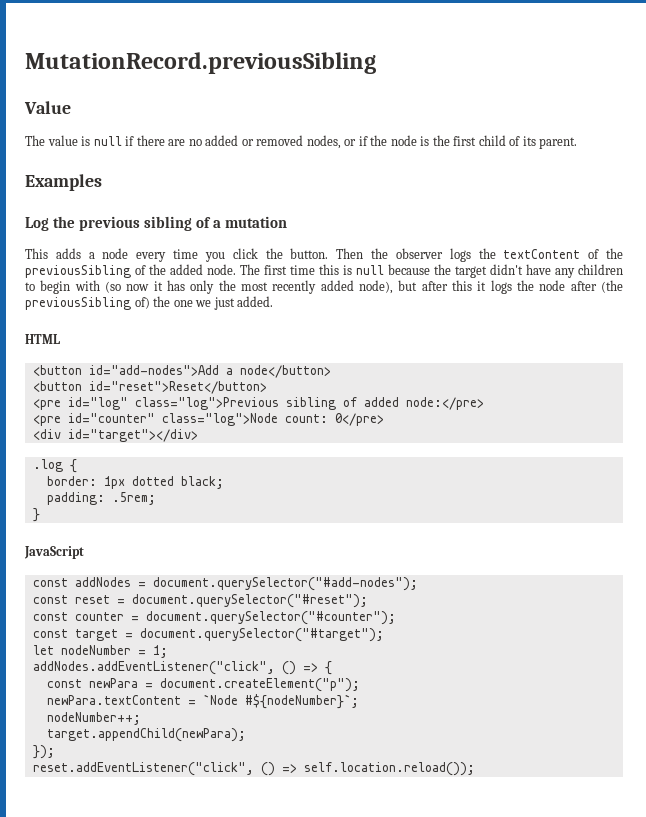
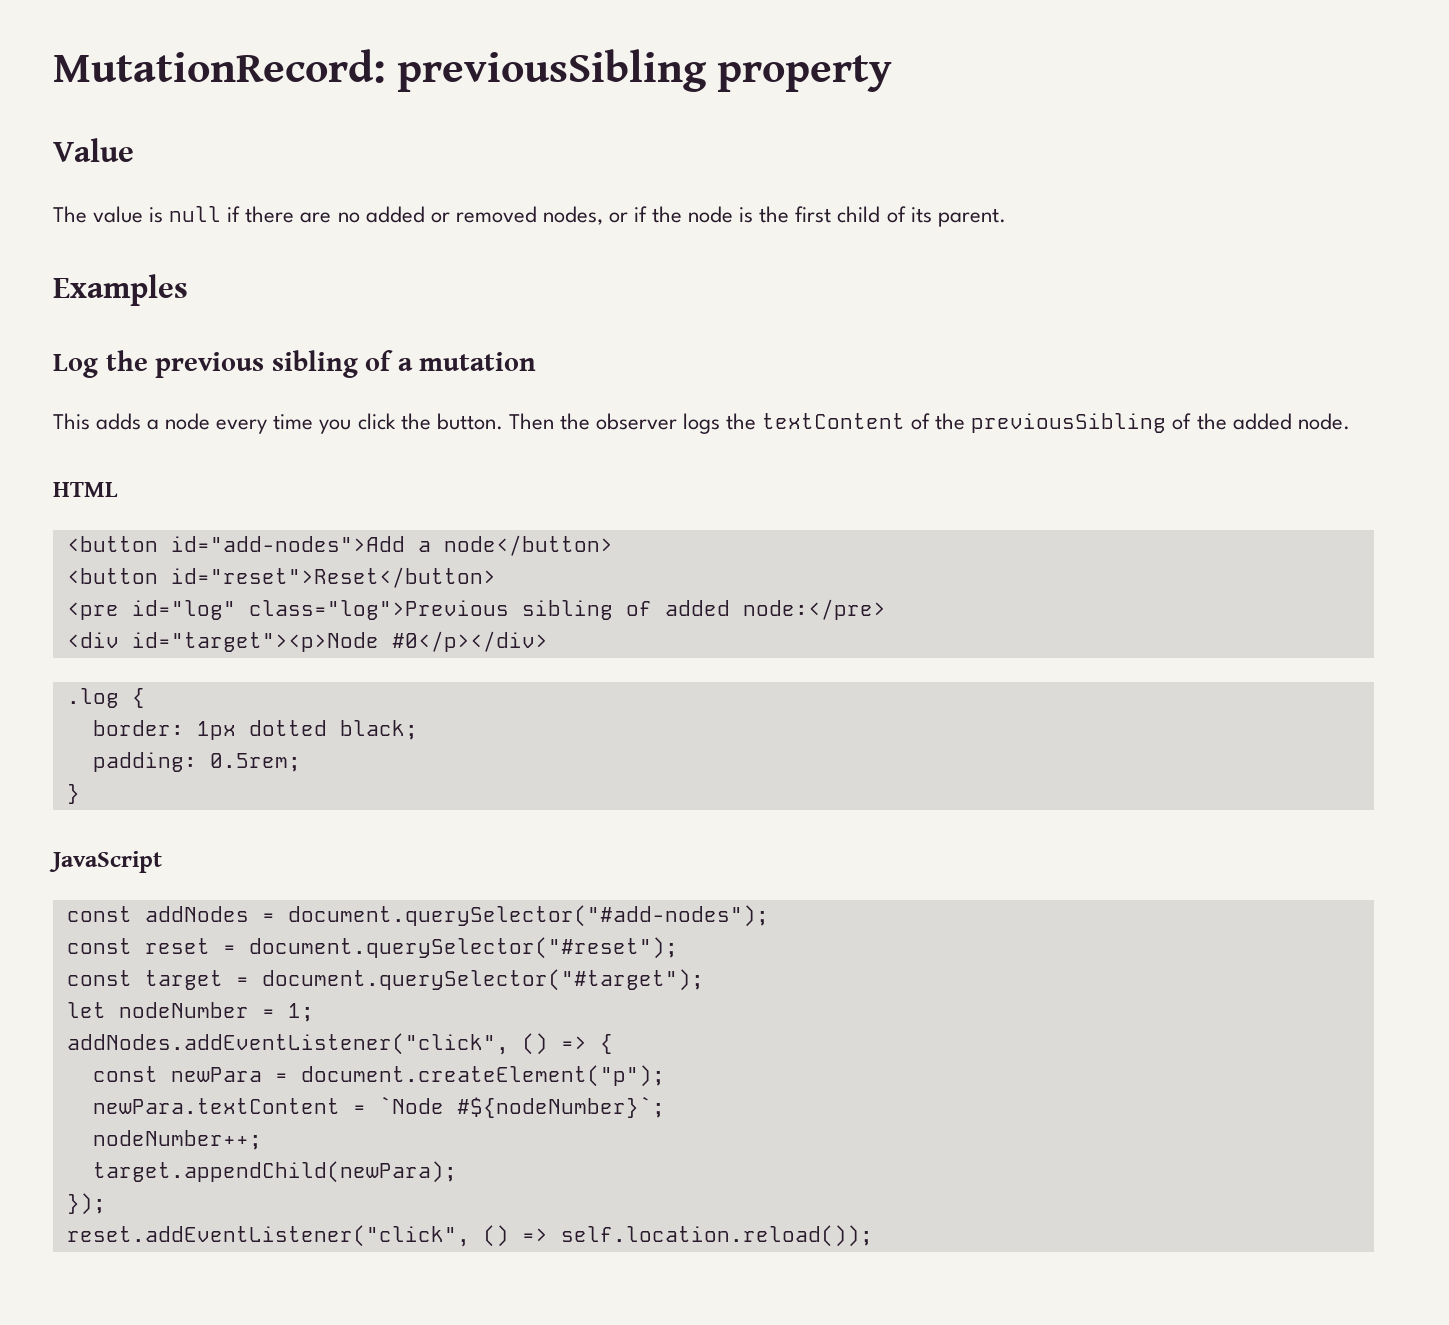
- MutationRecord.previousSibling
+ MutationRecord: previousSibling property
- The first time this is null because the target didn't have any children to begin with (so now it has only the most recently added node), but after this it logs the node after (the previousSibling of) the one we just added.
- <pre id="counter" class="log">Node count: 0</pre>
- <div id="target"></div>
+ <div id="target"><p>Node #0</p></div>
- padding: .5rem;
+ padding: 0.5rem;
- const counter = document.querySelector("#counter");

